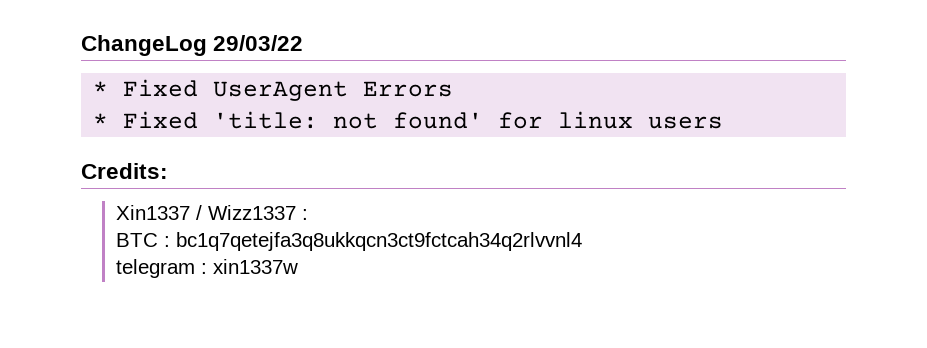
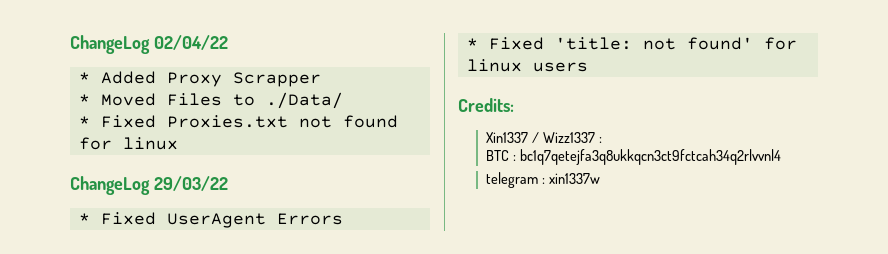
+ ChangeLog 02/04/22
+ * Added Proxy Scrapper
+ * Moved Files to ./Data/
+ * Fixed Proxies.txt not found for linux

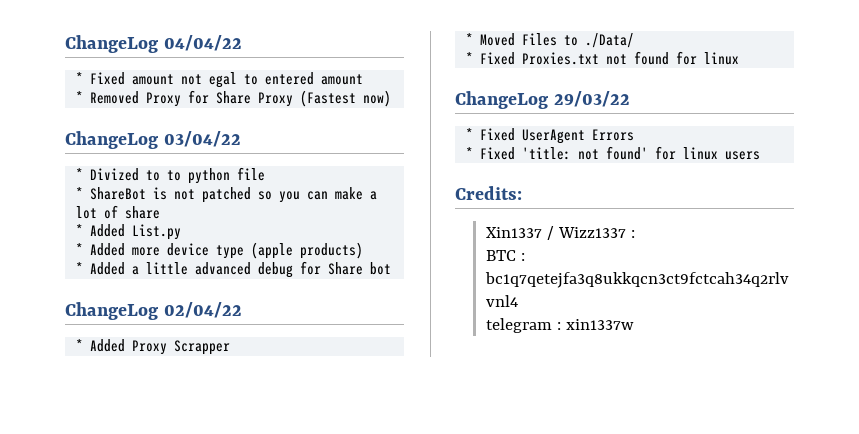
+ ChangeLog 04/04/22
+ * Fixed amount not egal to entered amount
+ * Removed Proxy for Share Proxy (Fastest now)
+ ChangeLog 03/04/22
+ * Divized to to python file
+ * ShareBot is not patched so you can make a lot of share
+ * Added List.py
+ * Added more device type (apple products)
+ * Added a little advanced debug for Share bot

